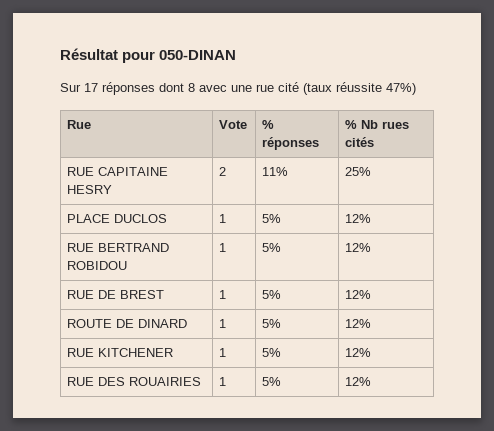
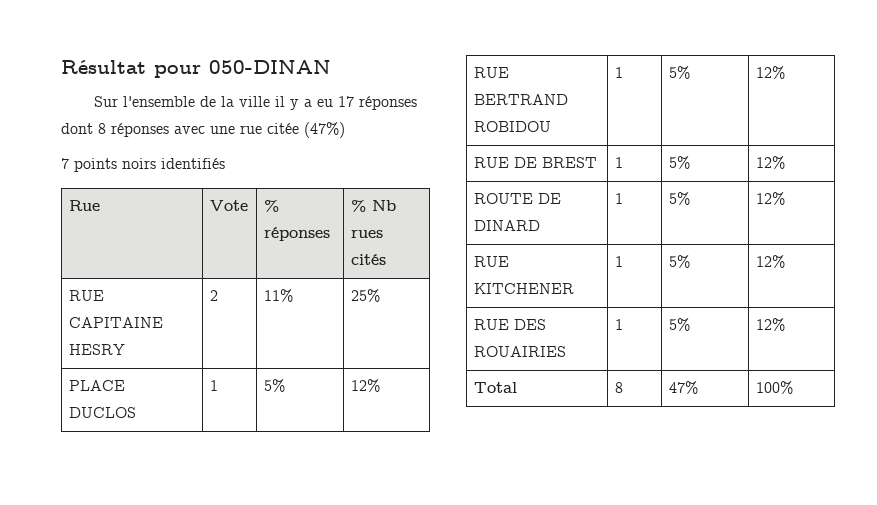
- Sur 17 réponses dont 8 avec une rue cité (taux réussite 47%)
+ Sur l'ensemble de la ville il y a eu 17 réponses dont 8 réponses avec une rue citée (47%)
+ 7 points noirs identifiés
+ Total | 8 | 47% | 100%

